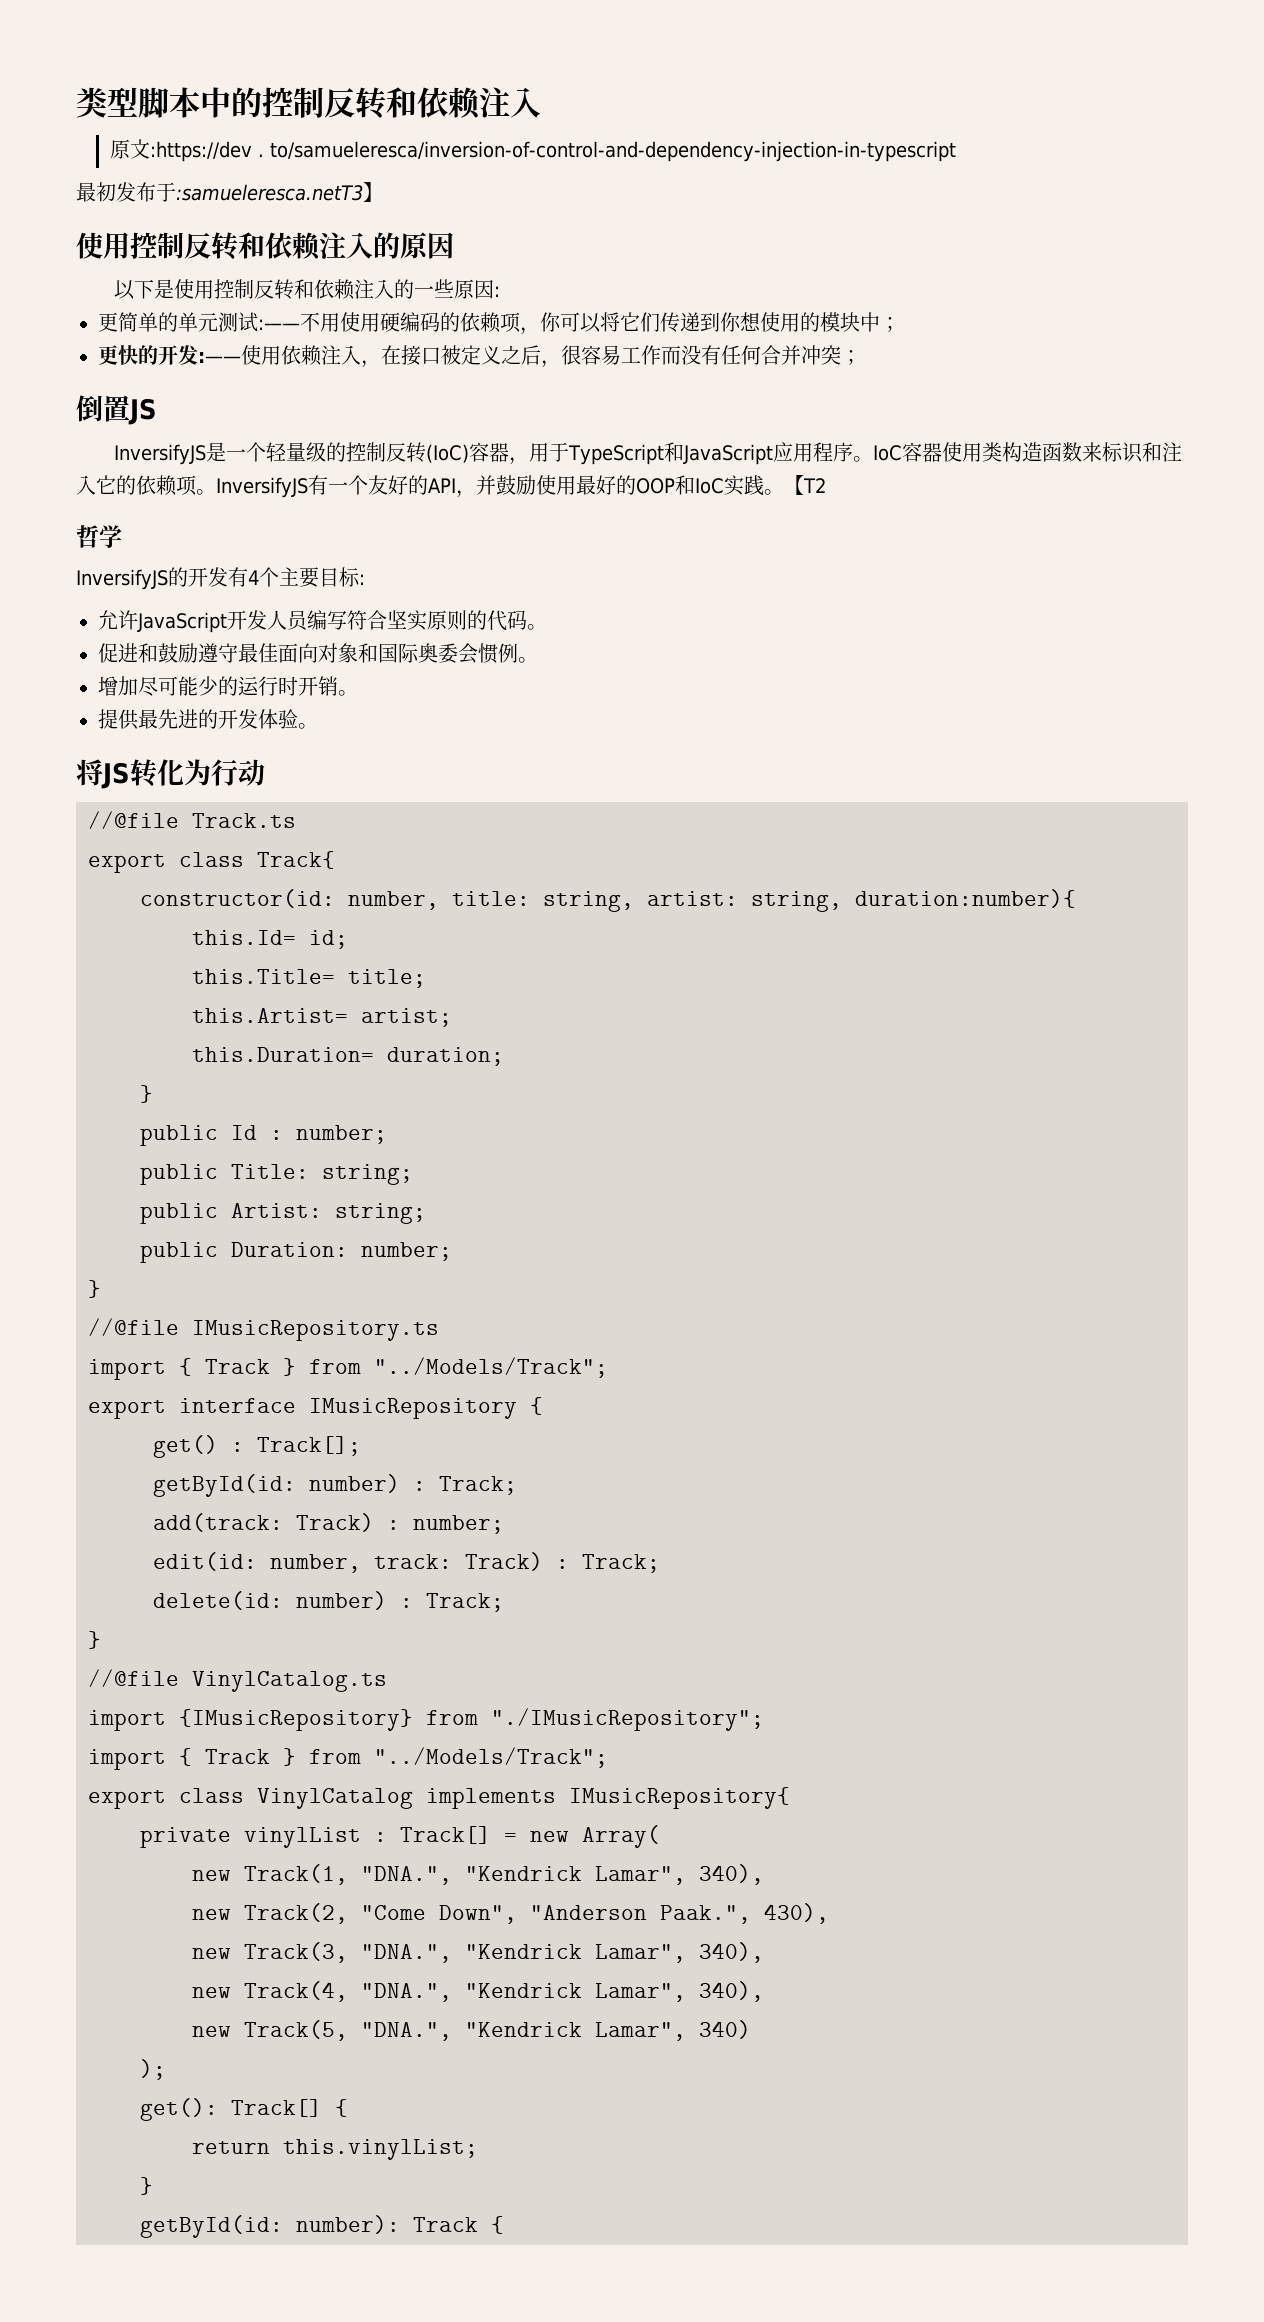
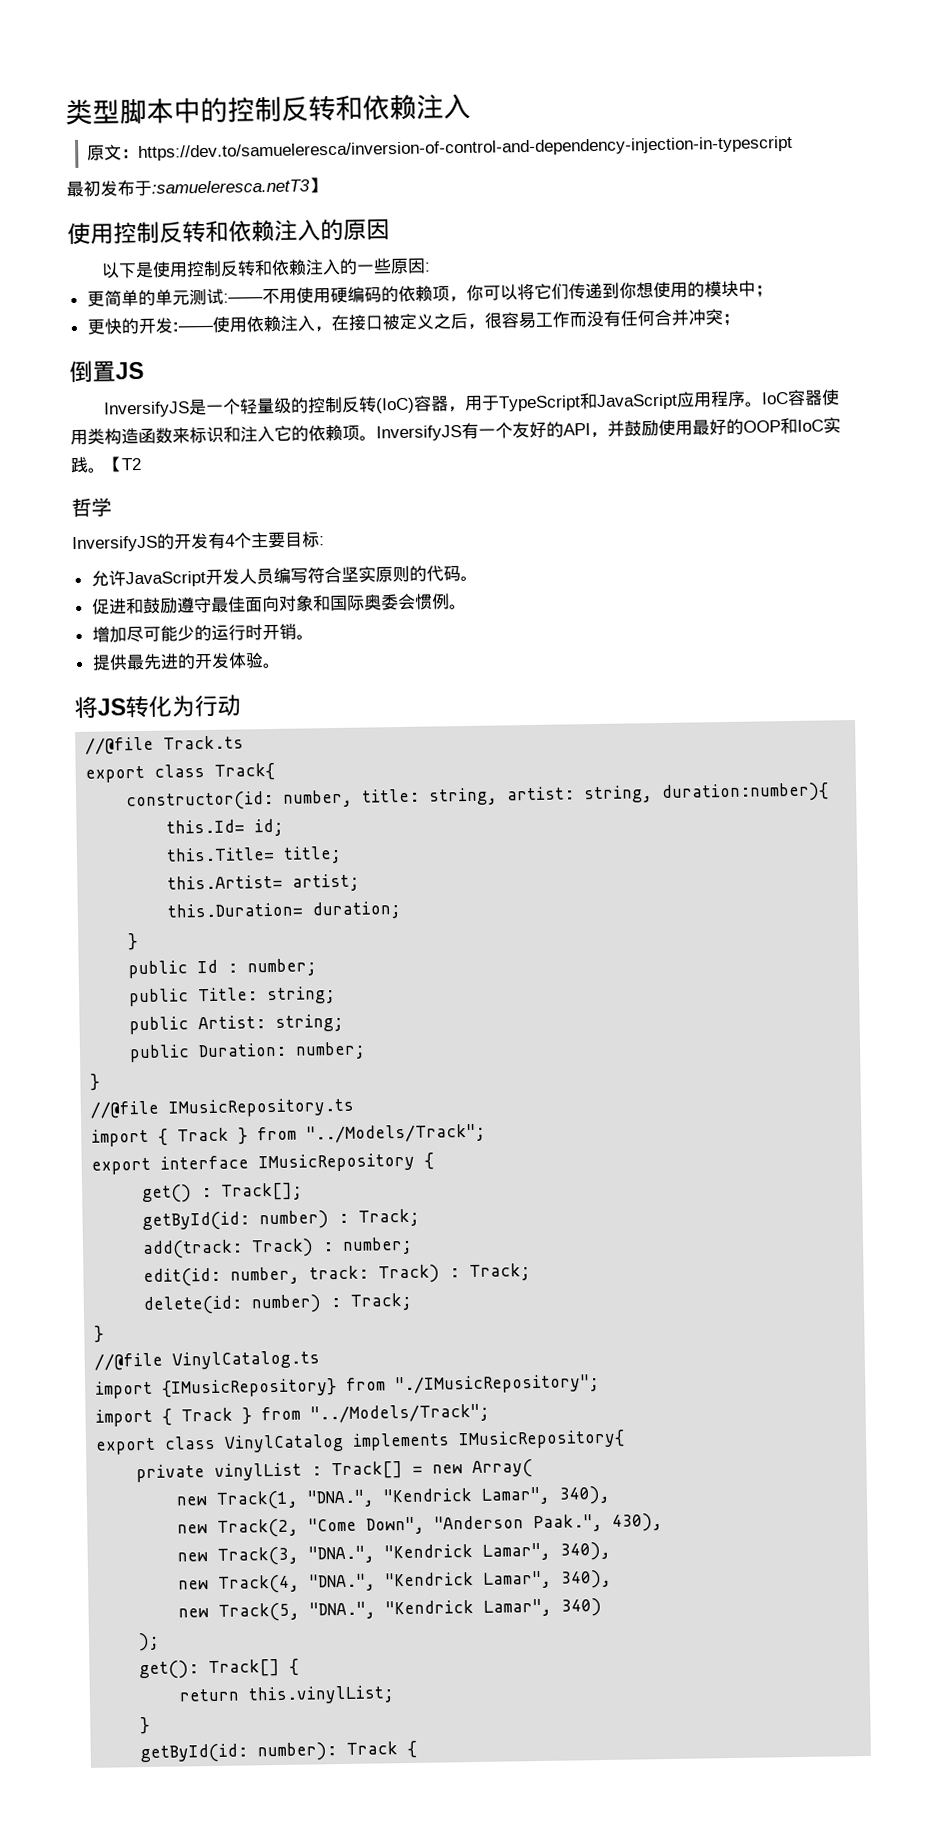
- 原文:https://dev . to/samueleresca/inversion-of-control-and-dependency-injection-in-typescript
+ 原文：https://dev.to/samueleresca/inversion-of-control-and-dependency-injection-in-typescript

